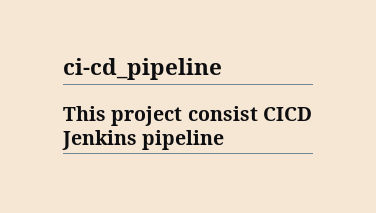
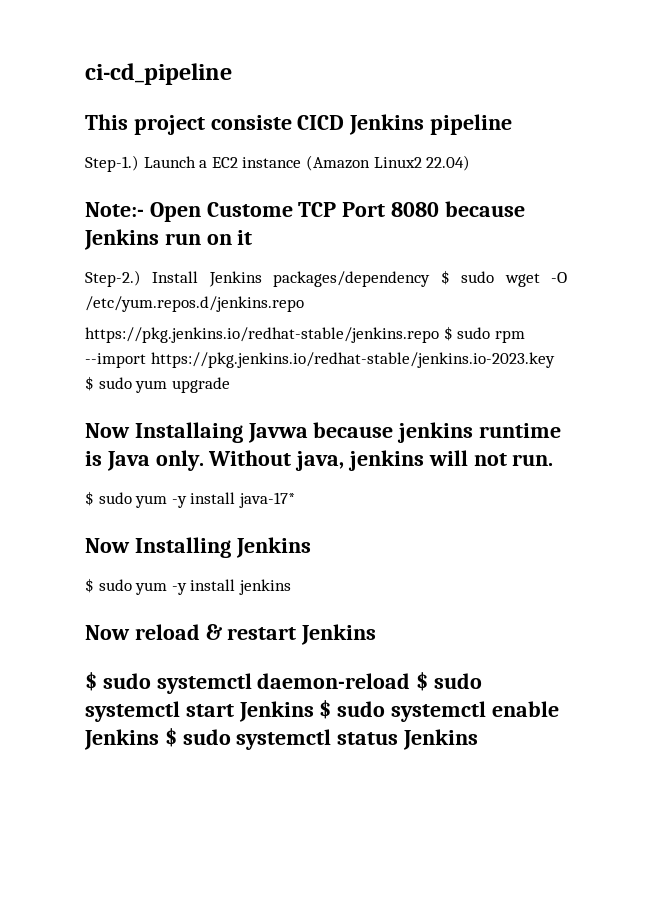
- This project consist CICD Jenkins pipeline
+ This project consiste CICD Jenkins pipeline
+ Step-1.) Launch a EC2 instance (Amazon Linux2 22.04)
+ Note:- Open Custome TCP Port 8080 because Jenkins run on it
+ Step-2.) Install Jenkins packages/dependency $ sudo wget -O /etc/yum.repos.d/jenkins.repo
+ https://pkg.jenkins.io/redhat-stable/jenkins.repo $ sudo rpm --import https://pkg.jenkins.io/redhat-stable/jenkins.io-2023.key $ sudo yum upgrade
+ Now Installaing Javwa because jenkins runtime is Java only. Without java, jenkins will not run.
+ $ sudo yum -y install java-17*
+ Now Installing Jenkins
+ $ sudo yum -y install jenkins
+ Now reload & restart Jenkins
+ $ sudo systemctl daemon-reload $ sudo systemctl start Jenkins $ sudo systemctl enable Jenkins $ sudo systemctl status Jenkins

